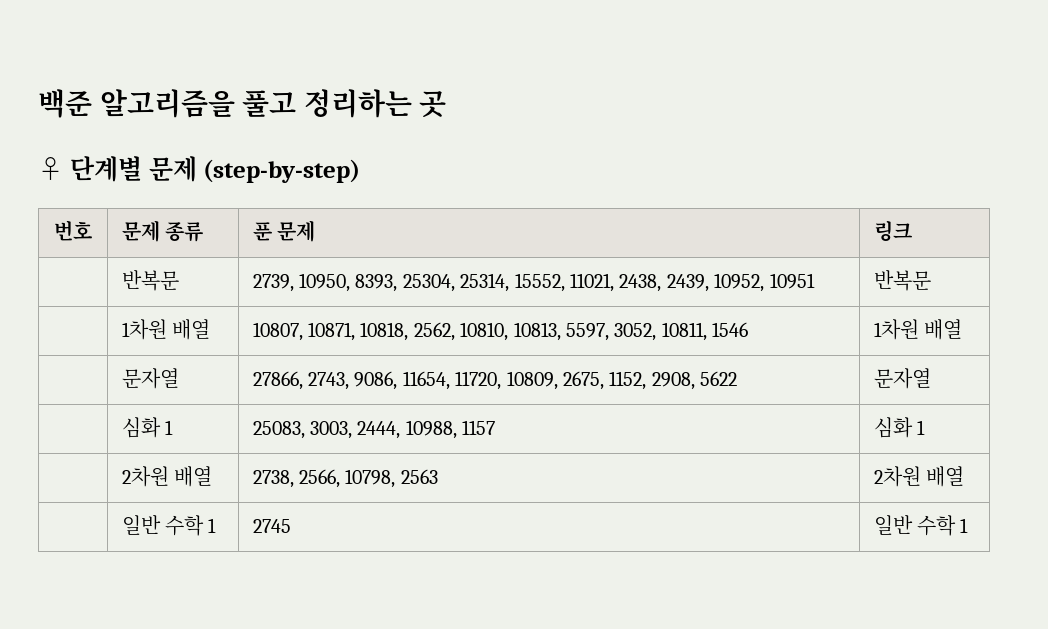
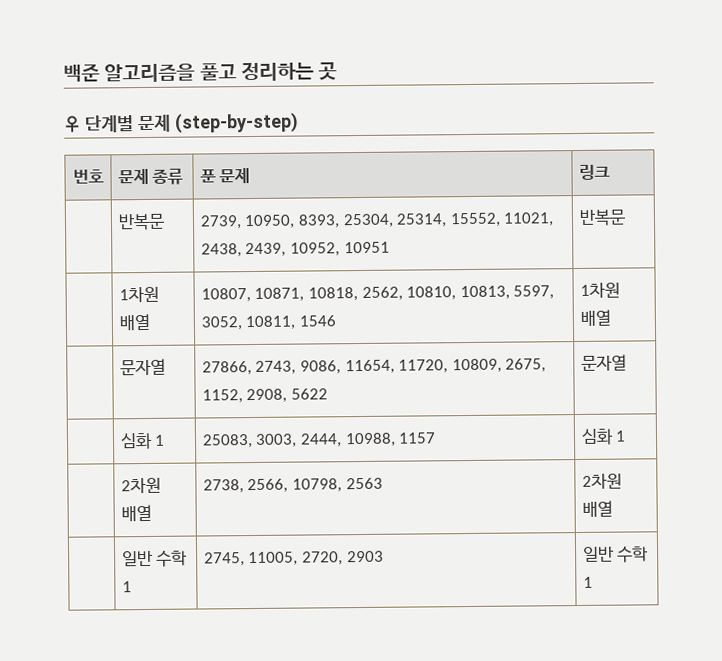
- | 일반 수학 1 | 2745 | 일반 수학 1
+ | 일반 수학 1 | 2745, 11005, 2720, 2903 | 일반 수학 1

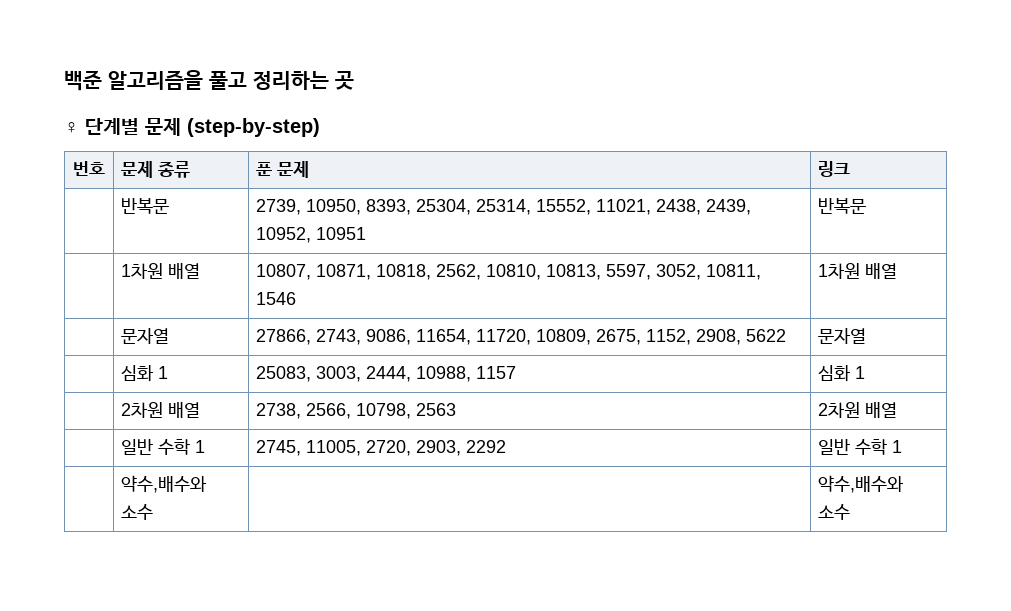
- | 일반 수학 1 | 2745, 11005, 2720, 2903 | 일반 수학 1
+ | 일반 수학 1 | 2745, 11005, 2720, 2903, 2292 | 일반 수학 1
+ | 약수,배수와 소수 | | 약수,배수와 소수

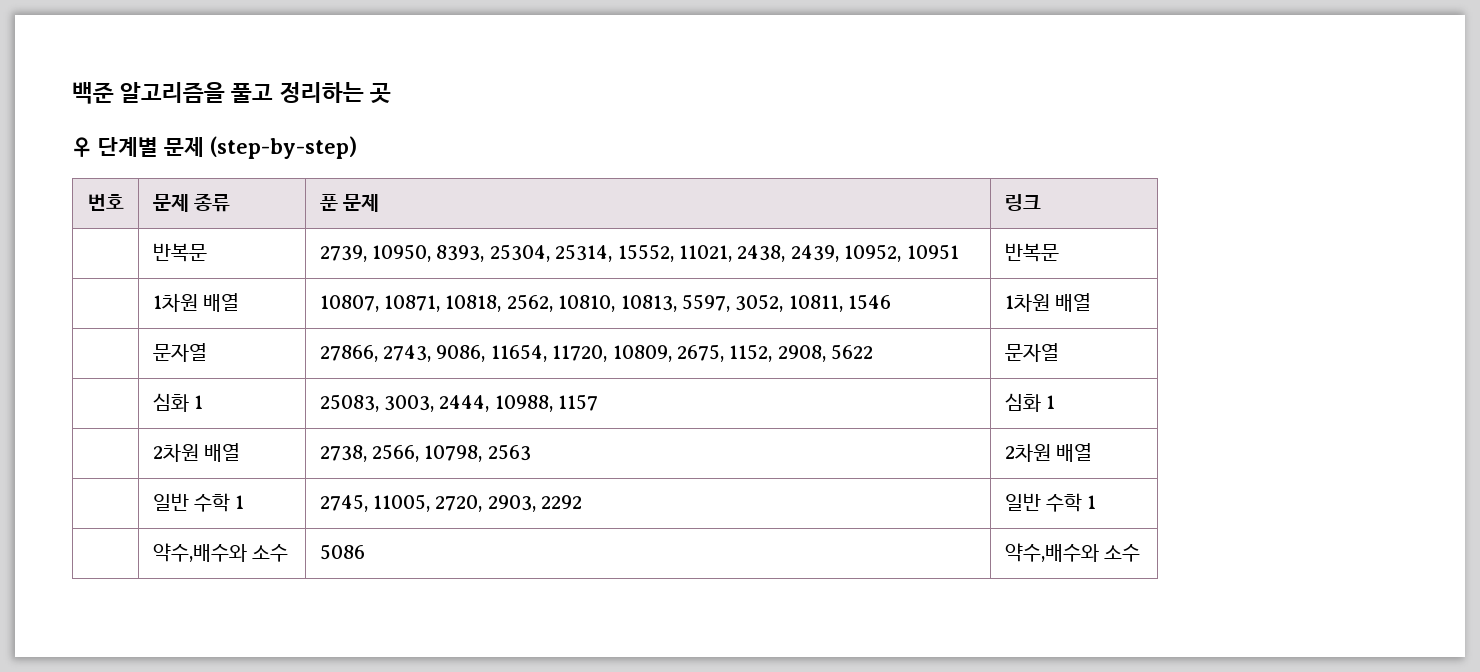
- | 약수,배수와 소수 | | 약수,배수와 소수
+ | 약수,배수와 소수 | 5086 | 약수,배수와 소수

